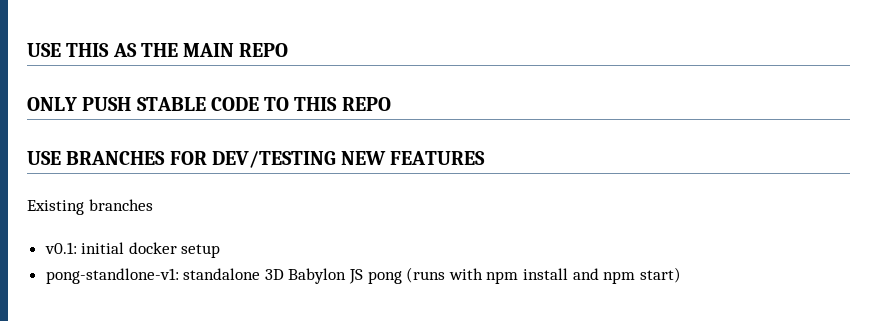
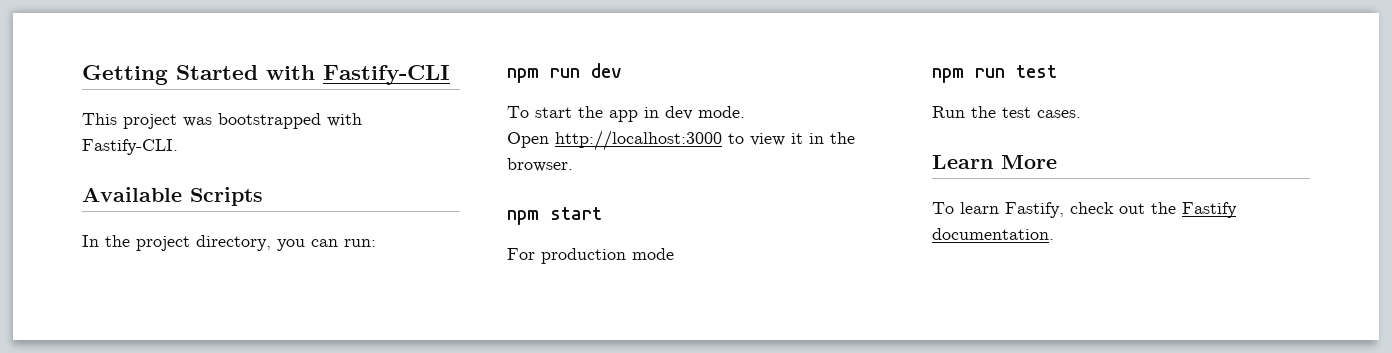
- USE THIS AS THE MAIN REPO
- ONLY PUSH STABLE CODE TO THIS REPO
- USE BRANCHES FOR DEV/TESTING NEW FEATURES
- Existing branches
- v0.1: initial docker setup
- pong-standlone-v1: standalone 3D Babylon JS pong (runs with npm install and npm start)
+ Getting Started with Fastify-CLI
+ This project was bootstrapped with Fastify-CLI.
+ Available Scripts
+ In the project directory, you can run:
+ npm run dev
+ To start the app in dev mode.
+ Open http://localhost:3000 to view it in the browser.
+ npm start
+ For production mode
+ npm run test
+ Run the test cases.
+ Learn More
+ To learn Fastify, check out the Fastify documentation.

